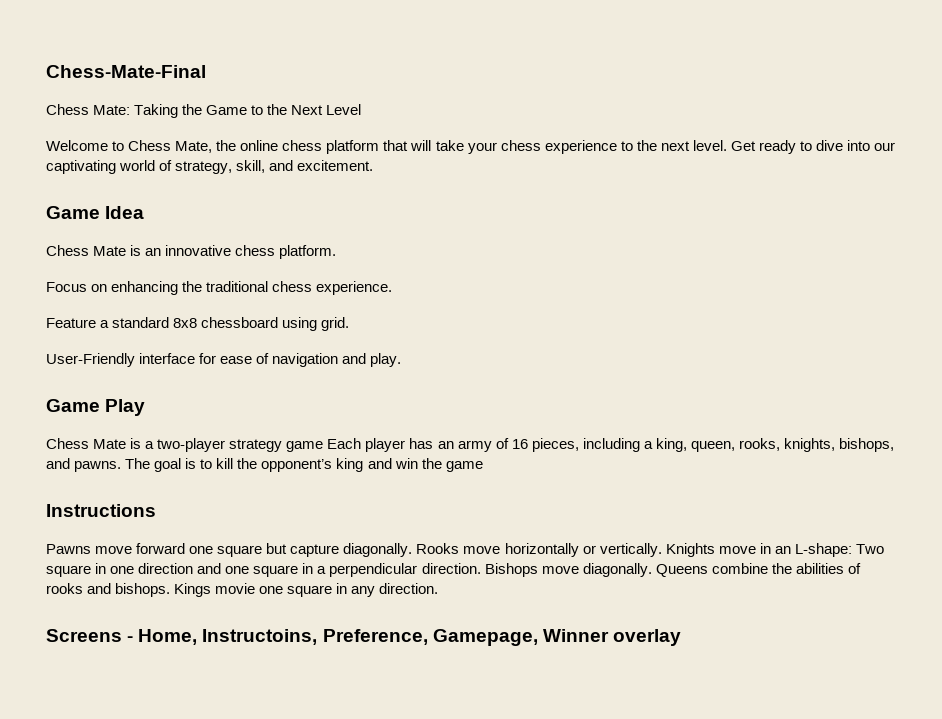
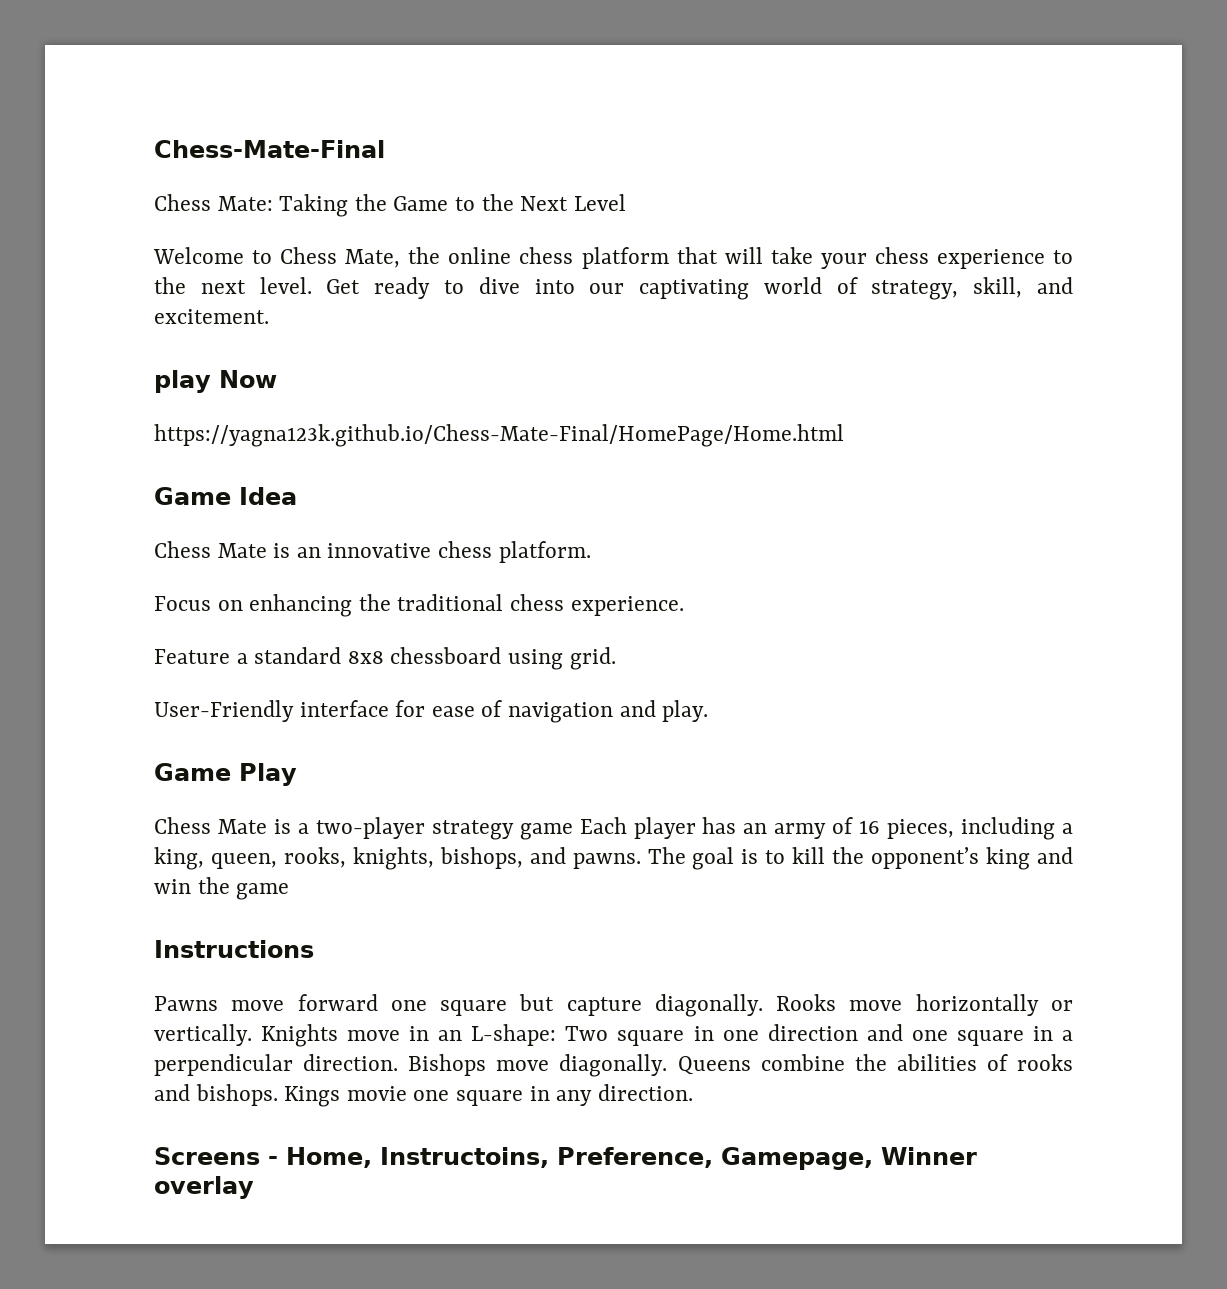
+ play Now
+ https://yagna123k.github.io/Chess-Mate-Final/HomePage/Home.html

